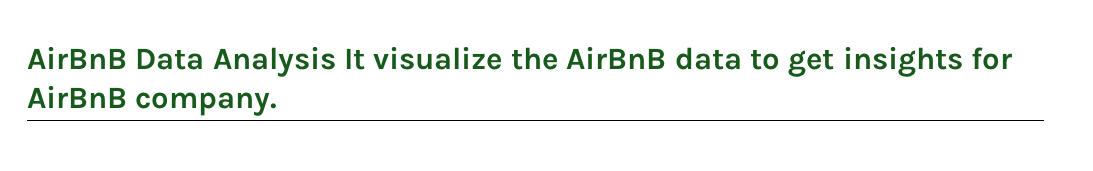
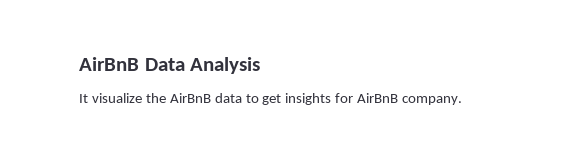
- AirBnB Data Analysis It visualize the AirBnB data to get insights for AirBnB company.
+ AirBnB Data Analysis
+ It visualize the AirBnB data to get insights for AirBnB company.

